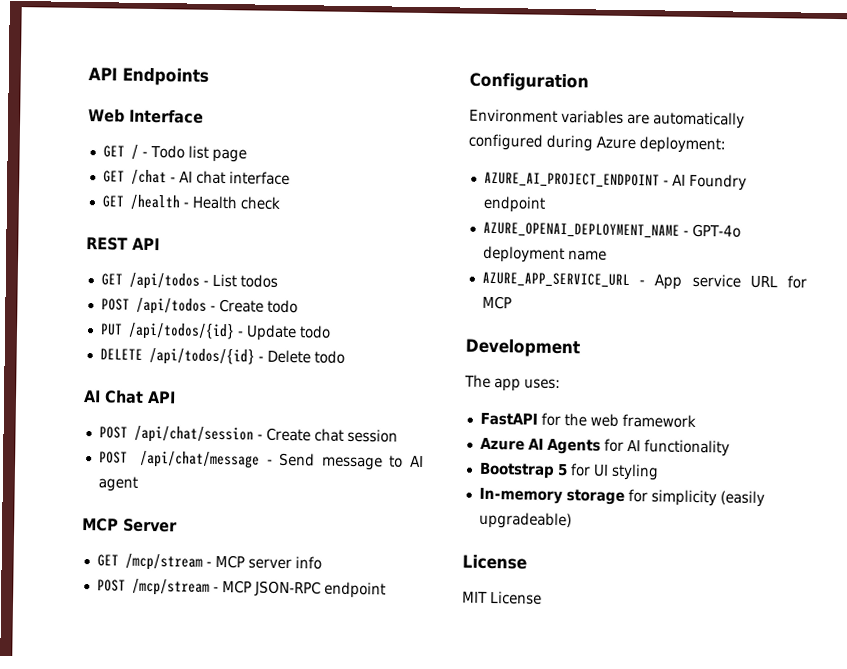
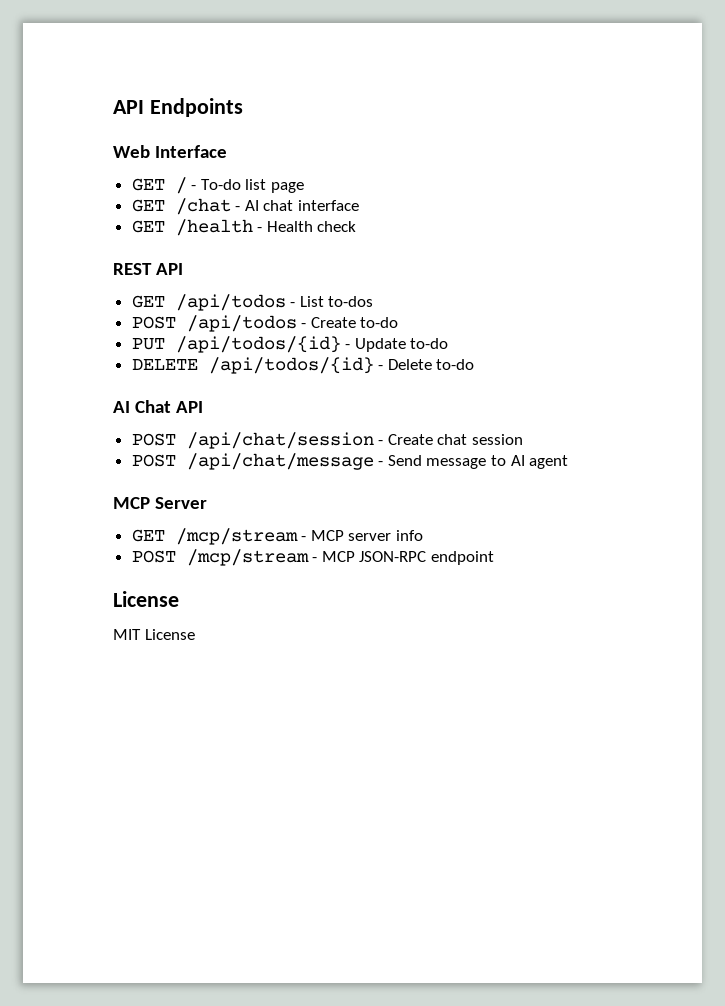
- GET / - Todo list page
+ GET / - To-do list page
- GET /api/todos - List todos
+ GET /api/todos - List to-dos
- POST /api/todos - Create todo
+ POST /api/todos - Create to-do
- PUT /api/todos/{id} - Update todo
+ PUT /api/todos/{id} - Update to-do
- DELETE /api/todos/{id} - Delete todo
+ DELETE /api/todos/{id} - Delete to-do
- Configuration
- Environment variables are automatically configured during Azure deployment:
- AZURE_AI_PROJECT_ENDPOINT - AI Foundry endpoint
- AZURE_OPENAI_DEPLOYMENT_NAME - GPT-4o deployment name
- AZURE_APP_SERVICE_URL - App service URL for MCP
- Development
- The app uses:
- FastAPI for the web framework
- Azure AI Agents for AI functionality
- Bootstrap 5 for UI styling
- In-memory storage for simplicity (easily upgradeable)

